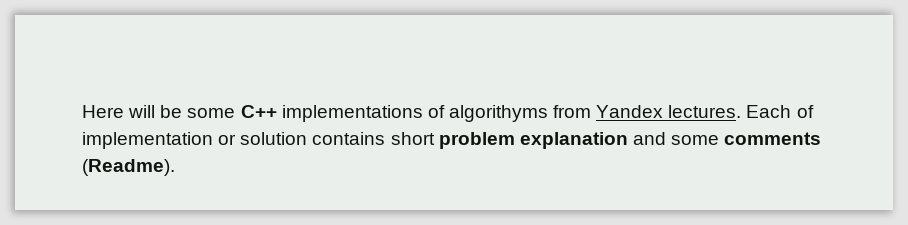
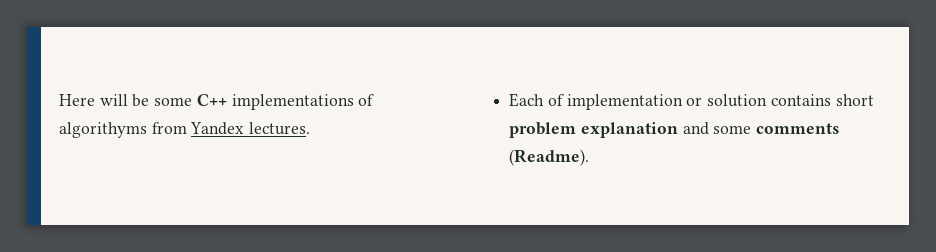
- Here will be some C++ implementations of algorithyms from Yandex lectures. Each of implementation or solution contains short problem explanation and some comments (Readme).
+ Here will be some C++ implementations of algorithyms from Yandex lectures.
+ Each of implementation or solution contains short problem explanation and some comments (Readme).

